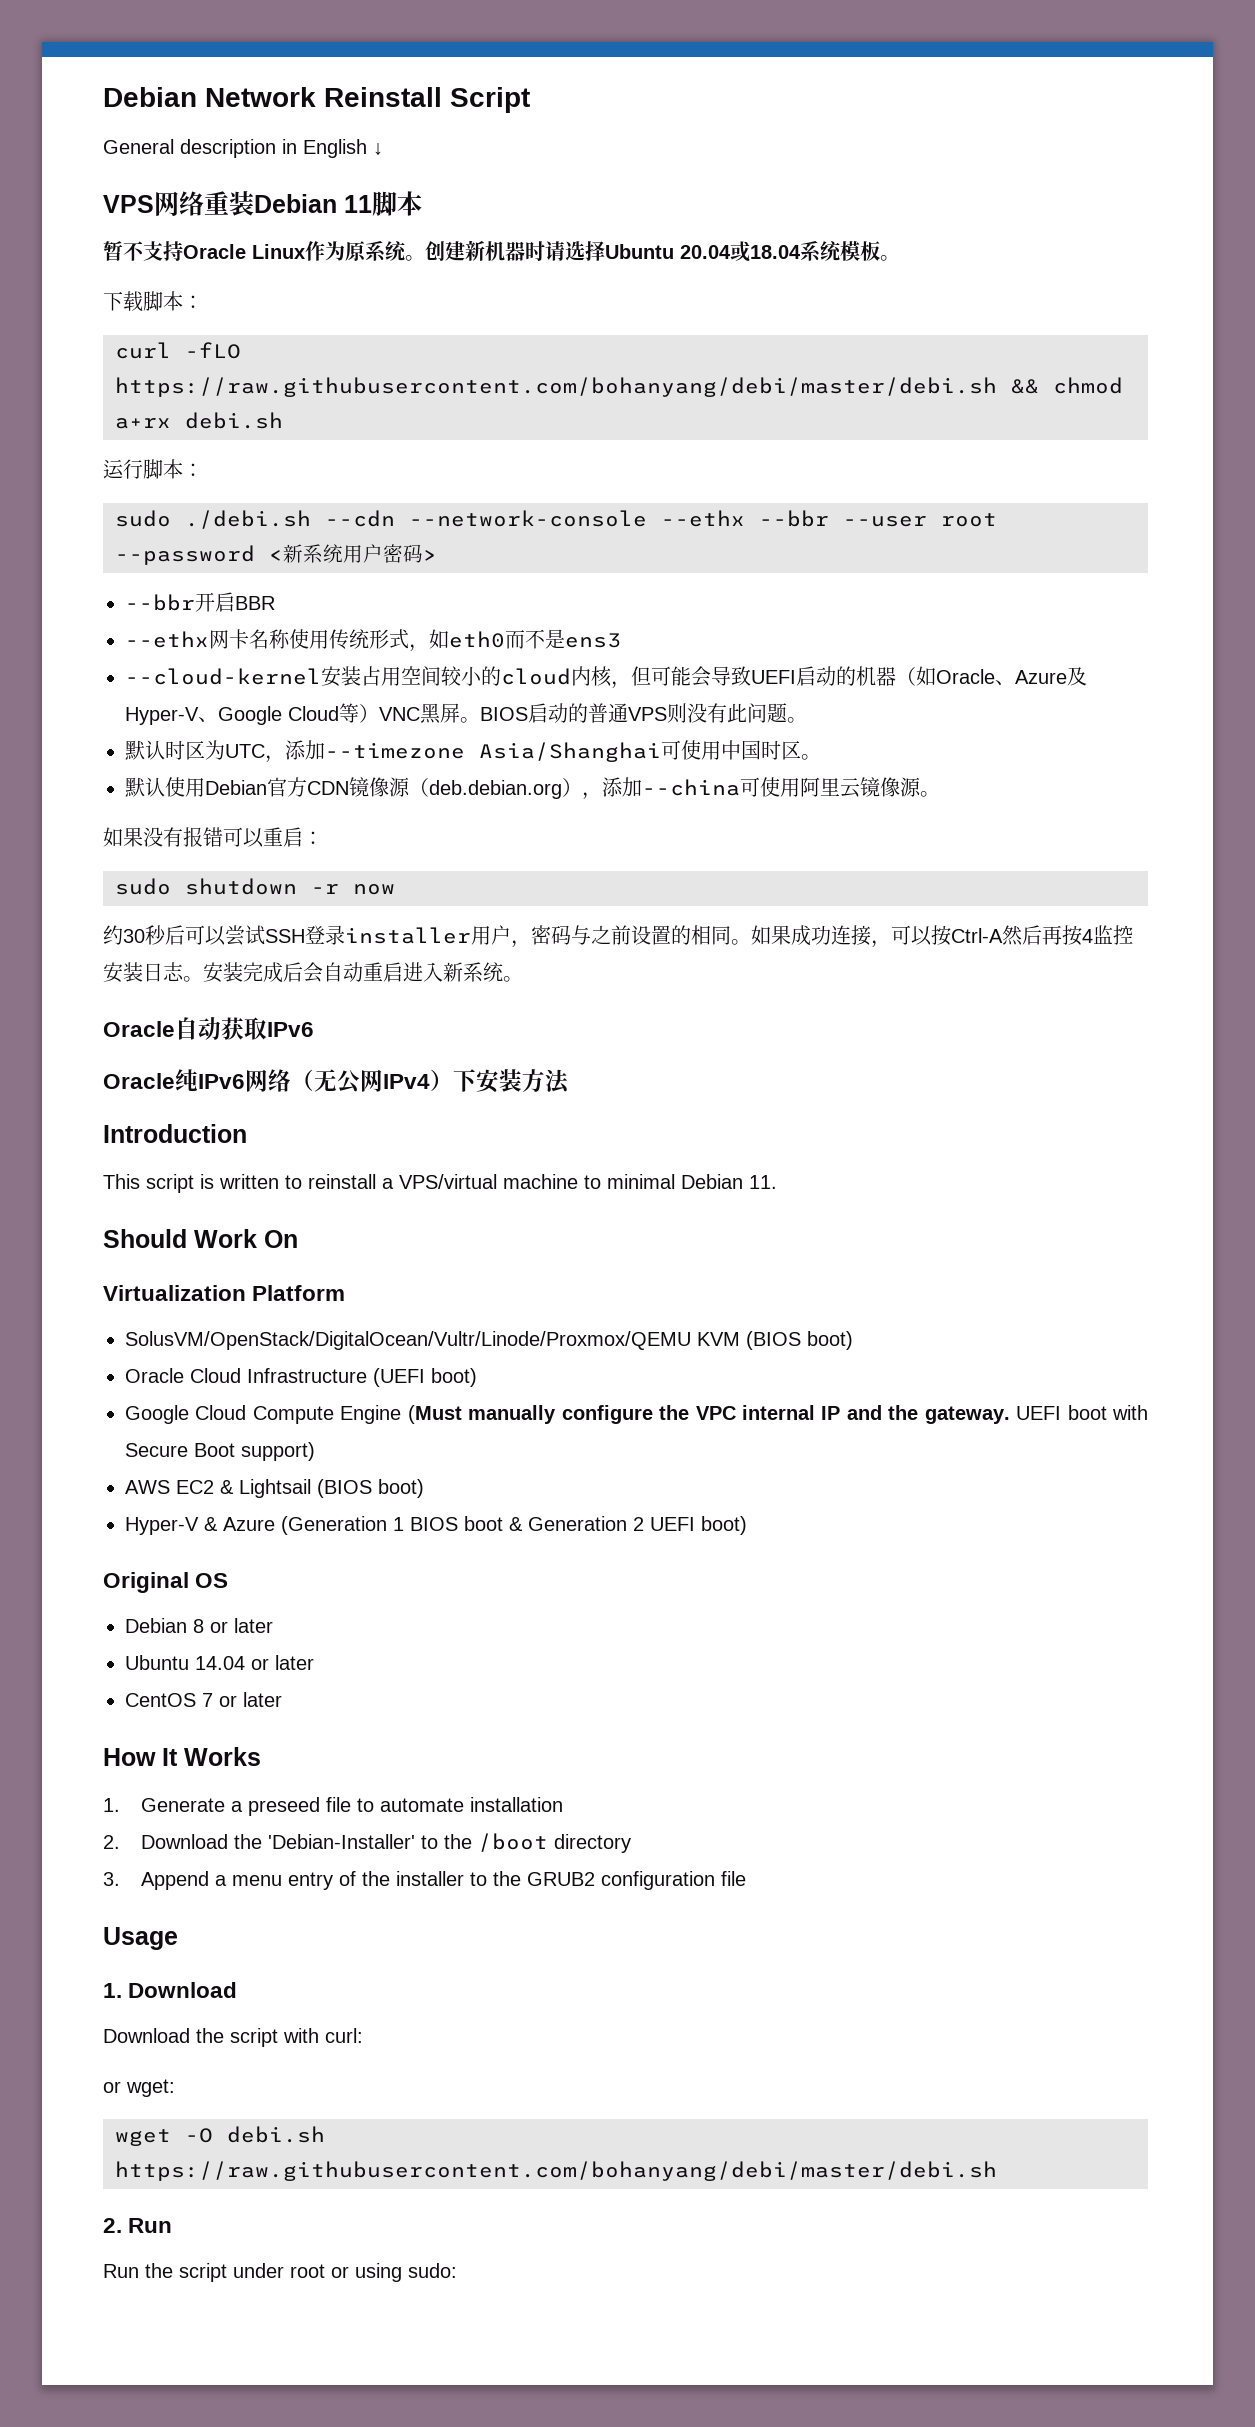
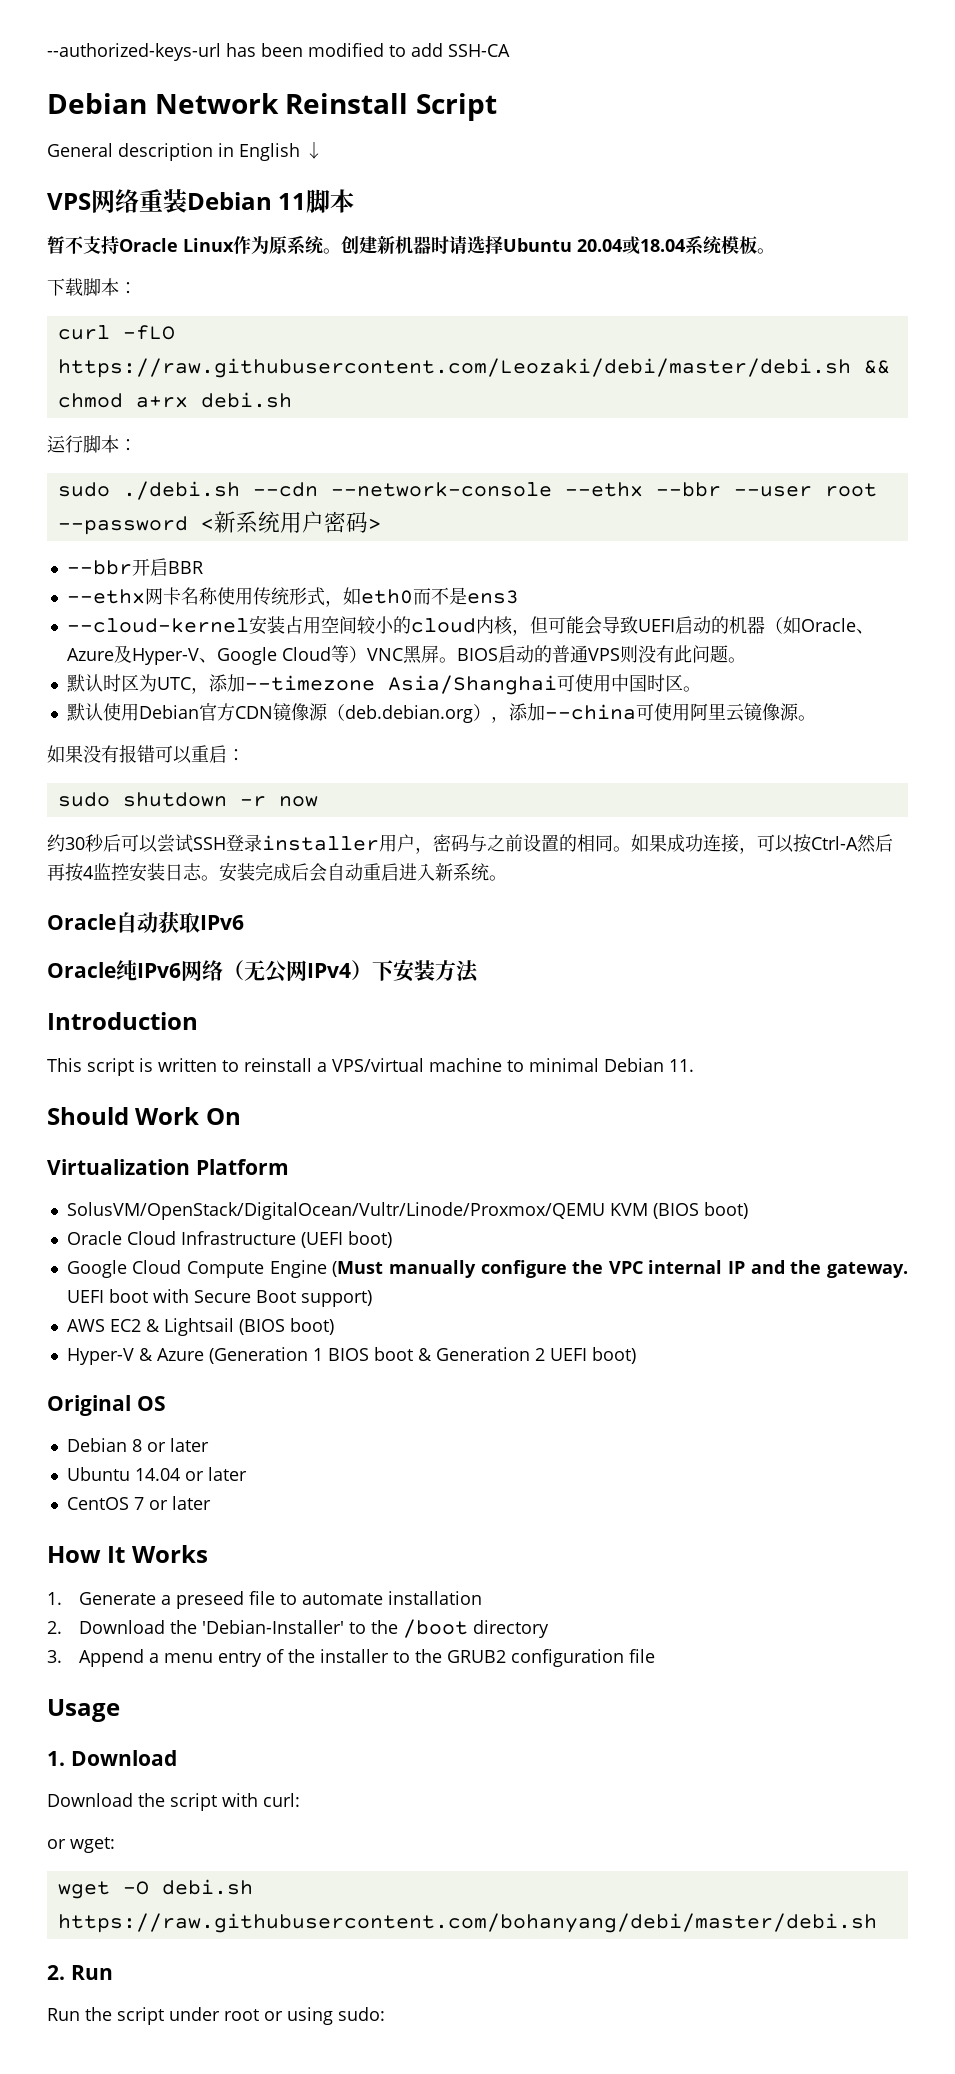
+ --authorized-keys-url has been modified to add SSH-CA
- curl -fLO https://raw.githubusercontent.com/bohanyang/debi/master/debi.sh && chmod a+rx debi.sh
+ curl -fLO https://raw.githubusercontent.com/Leozaki/debi/master/debi.sh && chmod a+rx debi.sh

